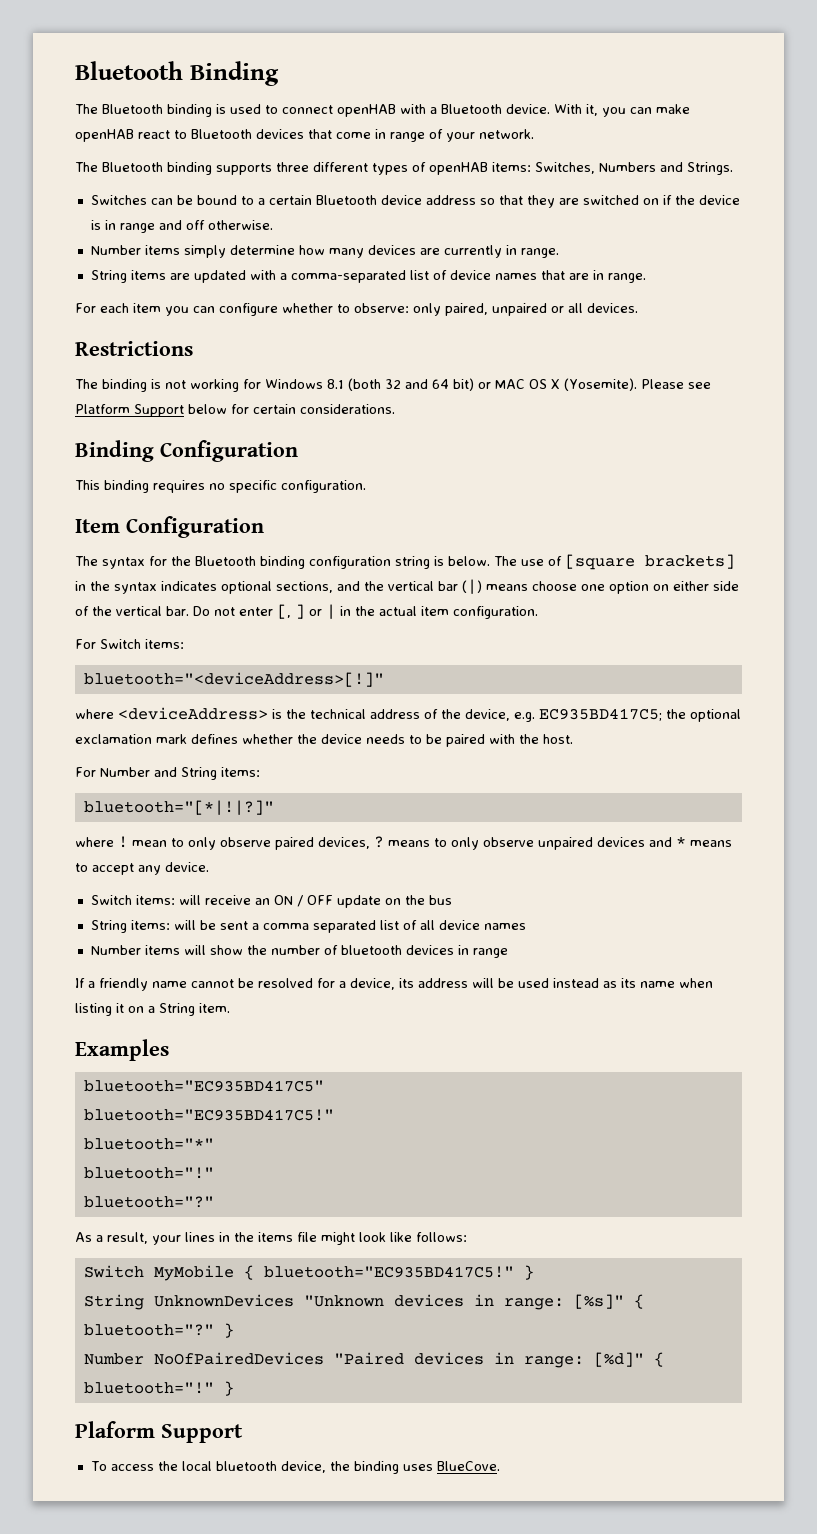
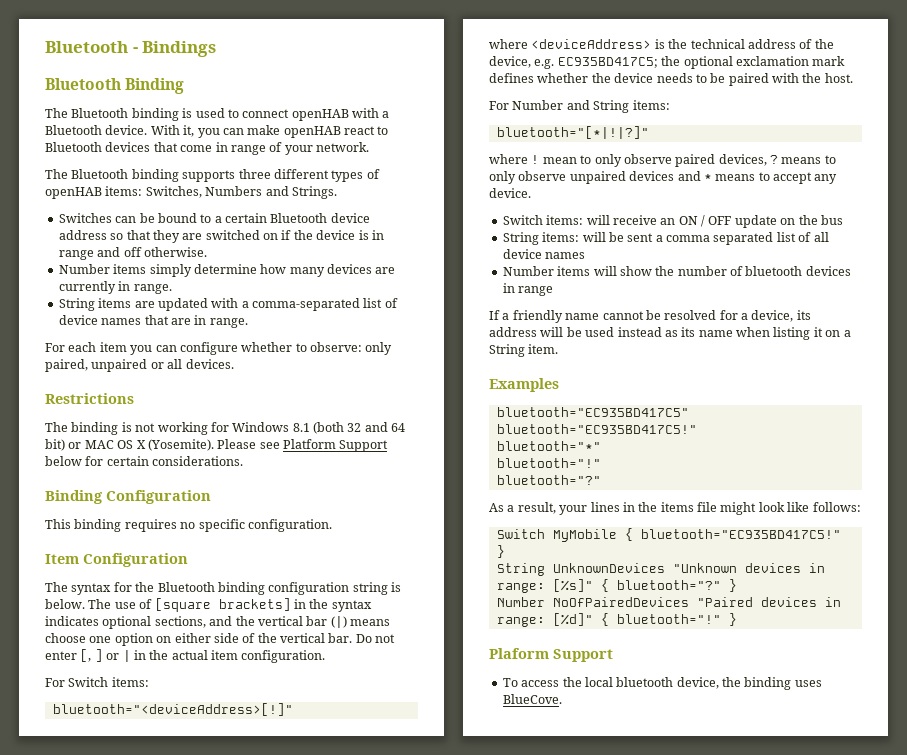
+ Bluetooth - Bindings

